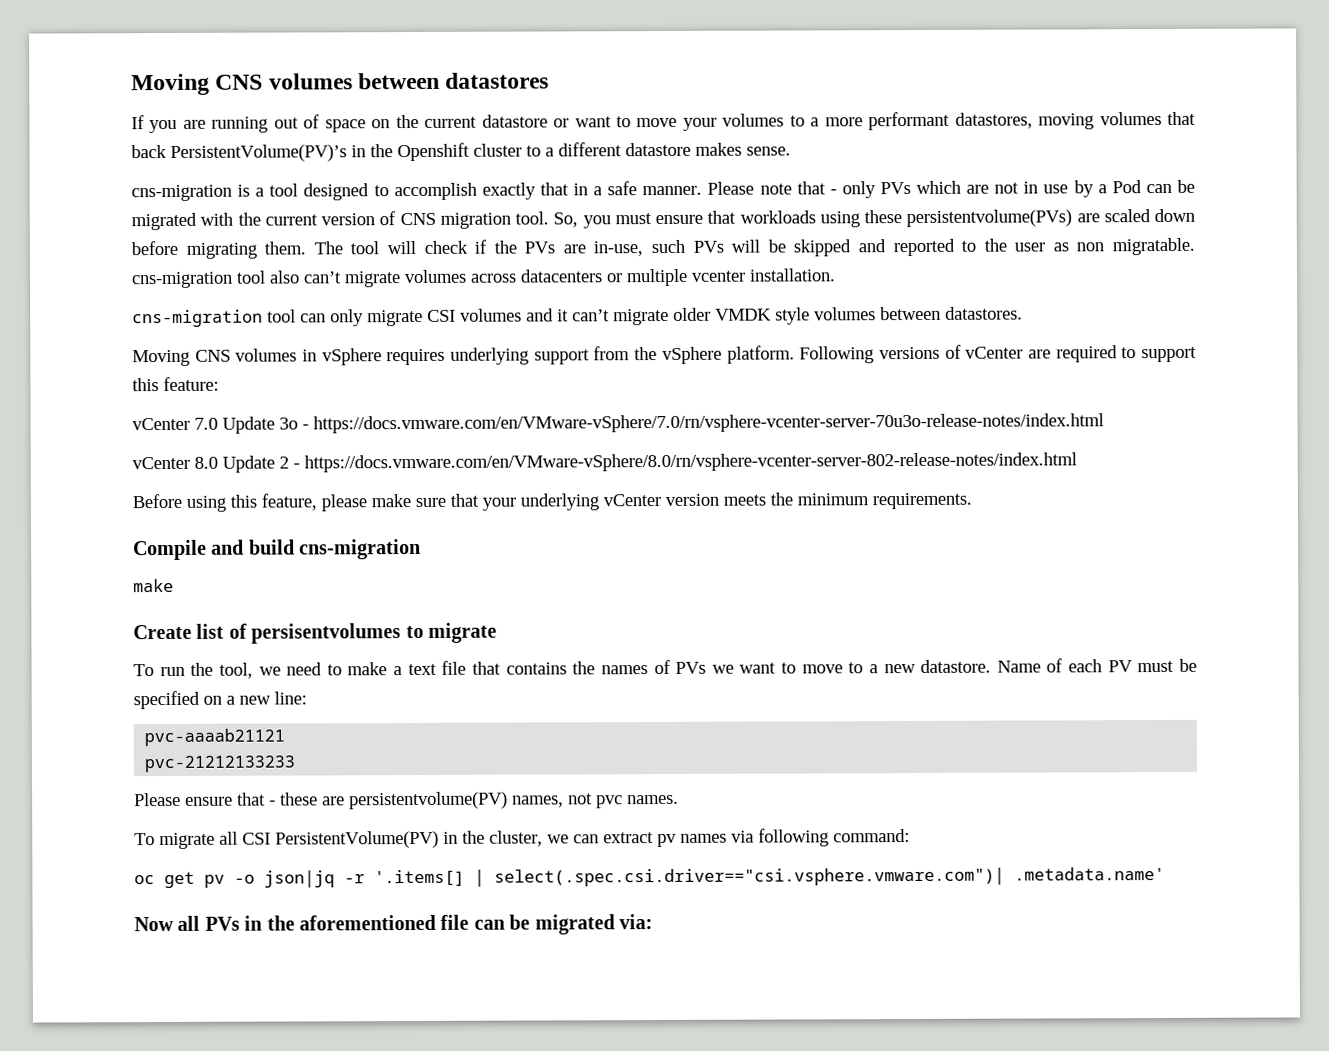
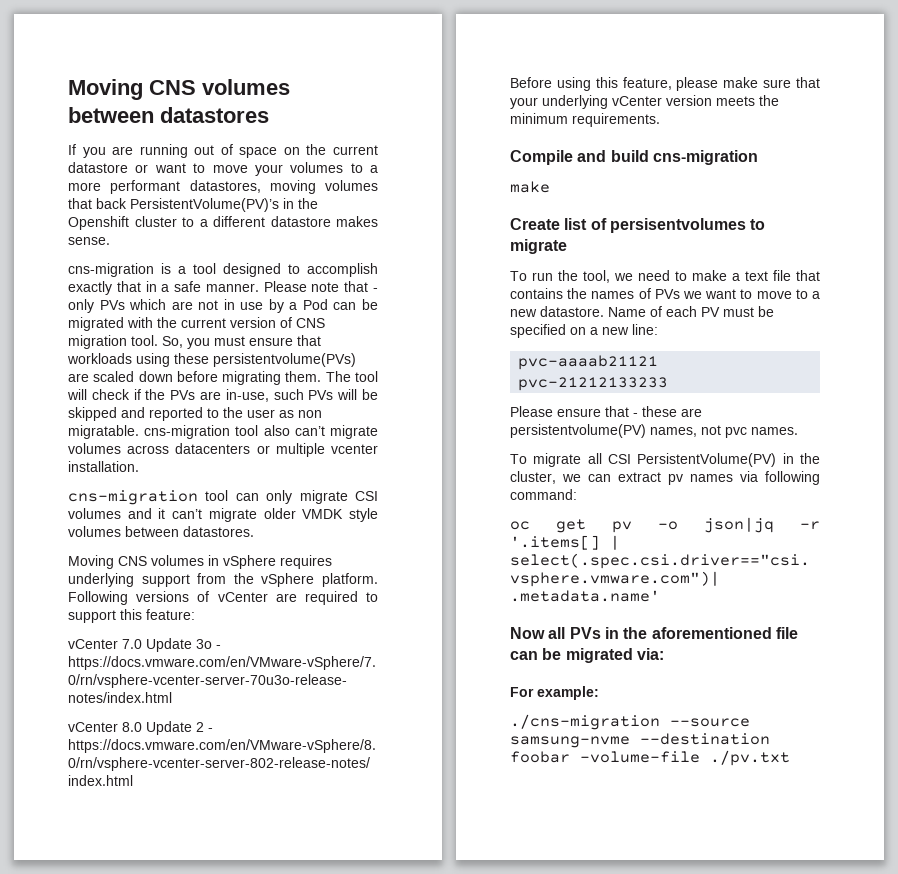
+ For example:
+ ./cns-migration --source samsung-nvme --destination foobar -volume-file ./pv.txt

